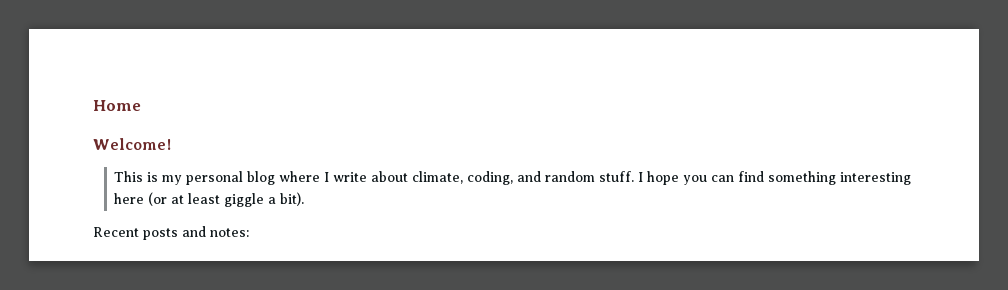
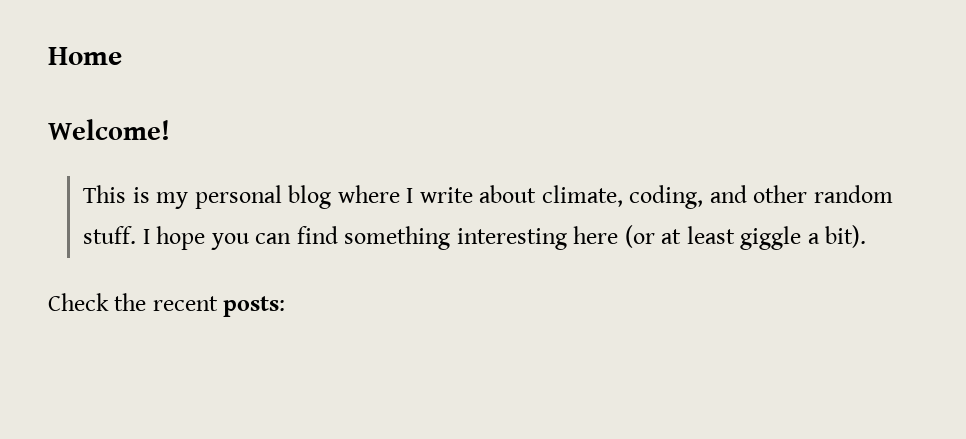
- This is my personal blog where I write about climate, coding, and random stuff.
+ This is my personal blog where I write about climate, coding, and other random stuff.
- Recent posts and notes:
+ Check the recent posts:

